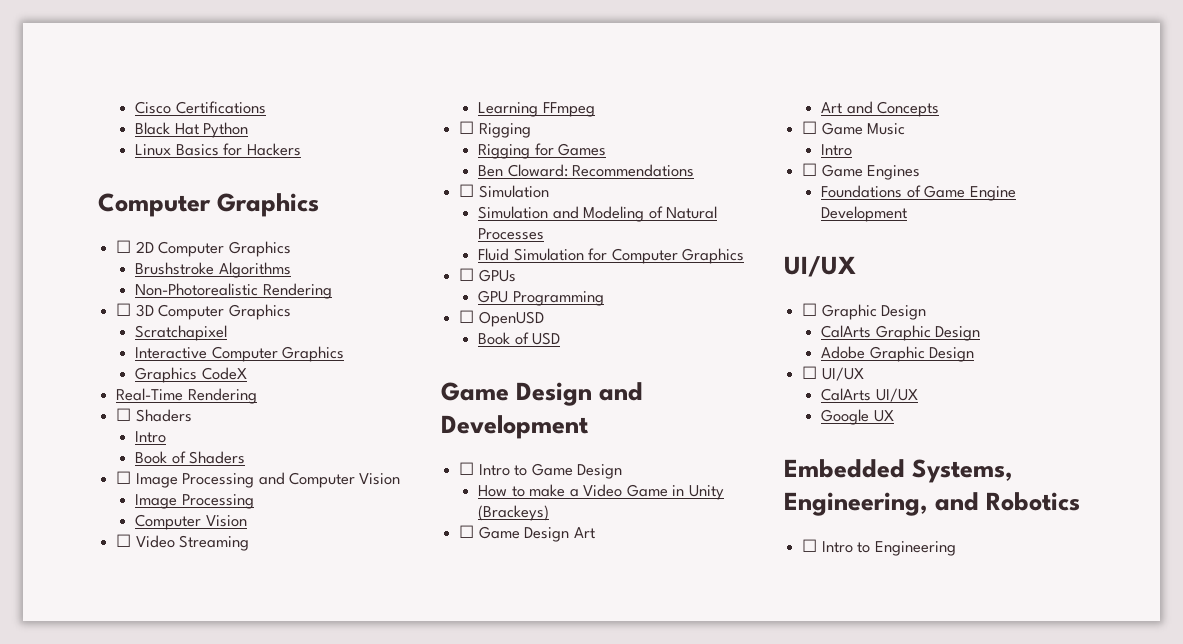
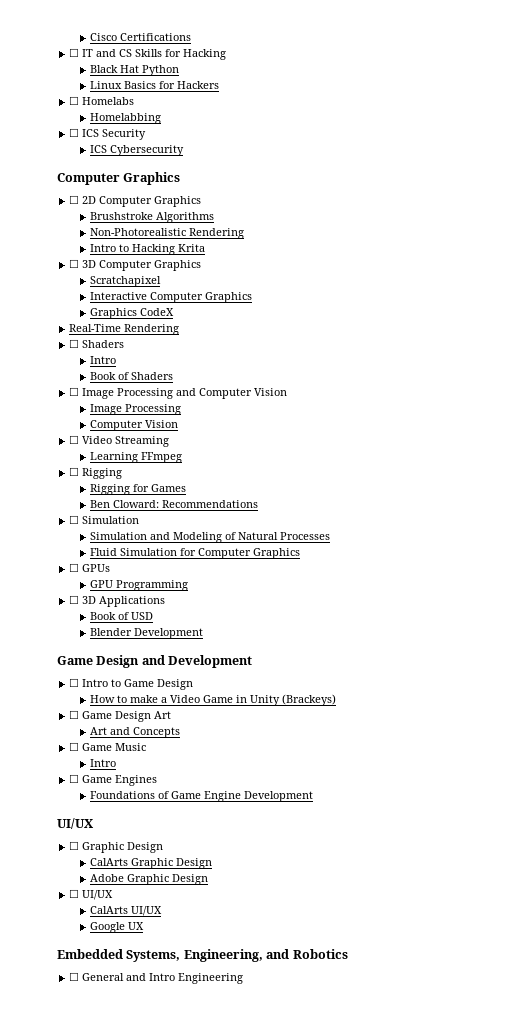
+ ☐ IT and CS Skills for Hacking
+ ☐ Homelabs
+ Homelabbing
+ ☐ ICS Security
+ ICS Cybersecurity
+ Intro to Hacking Krita
- ☐ OpenUSD
+ ☐ 3D Applications
+ Blender Development
- ☐ Intro to Engineering
+ ☐ General and Intro Engineering

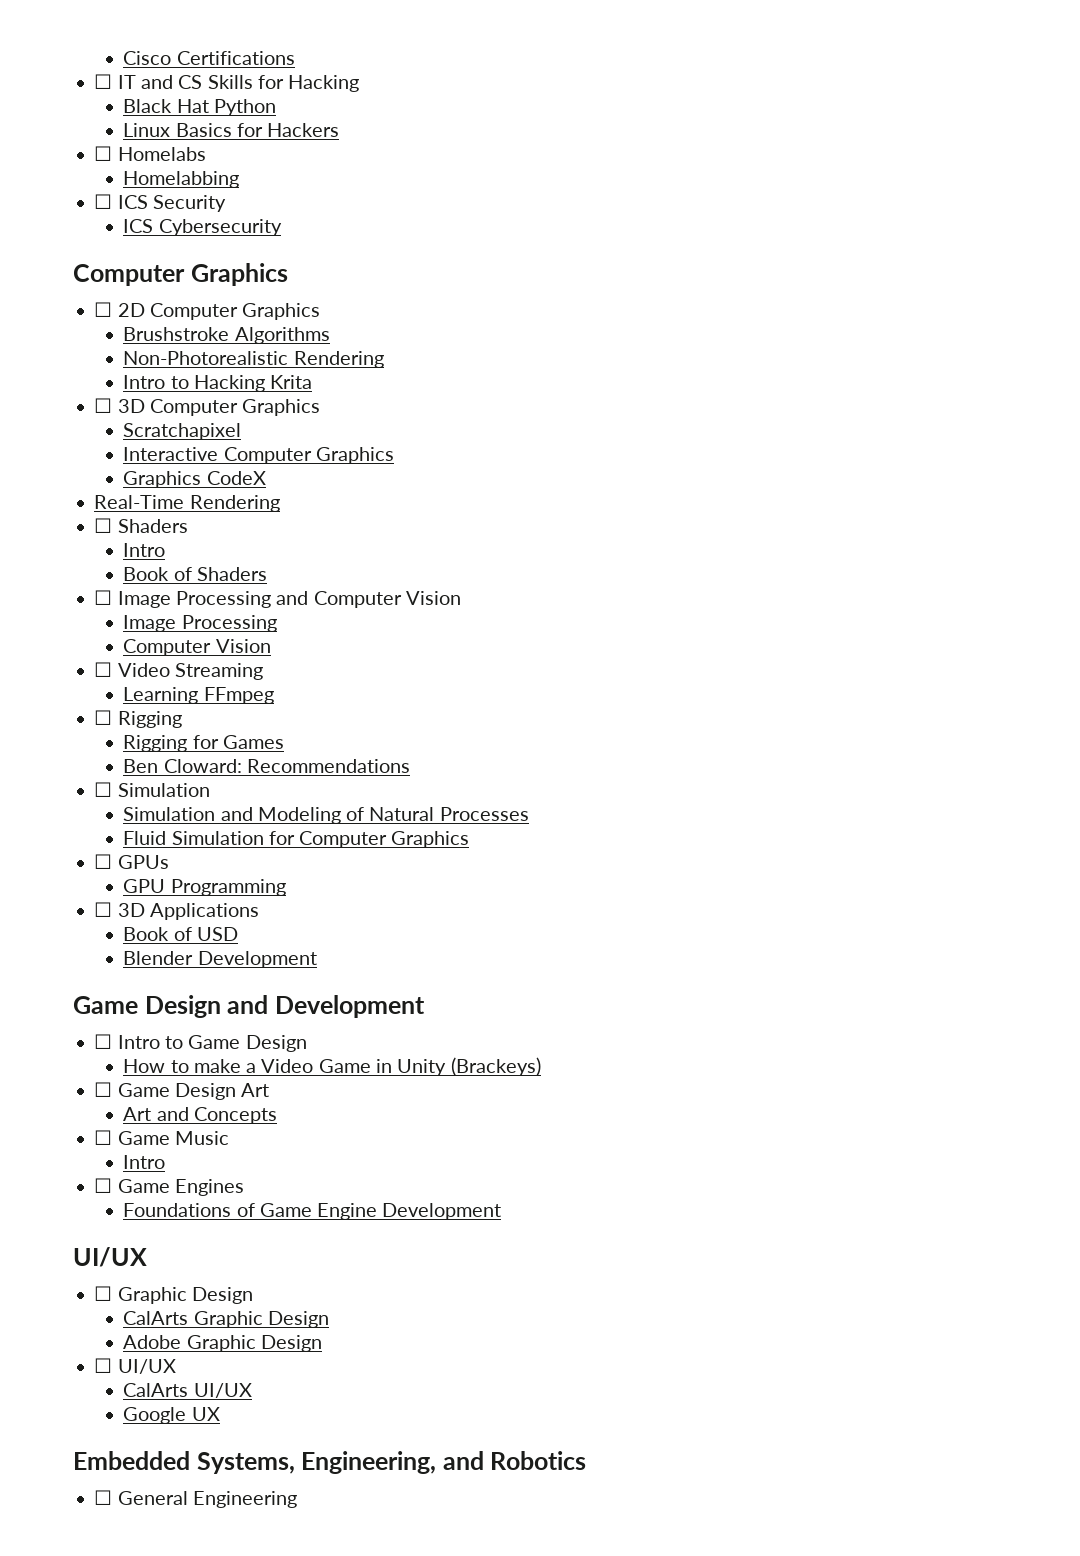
- ☐ General and Intro Engineering
+ ☐ General Engineering

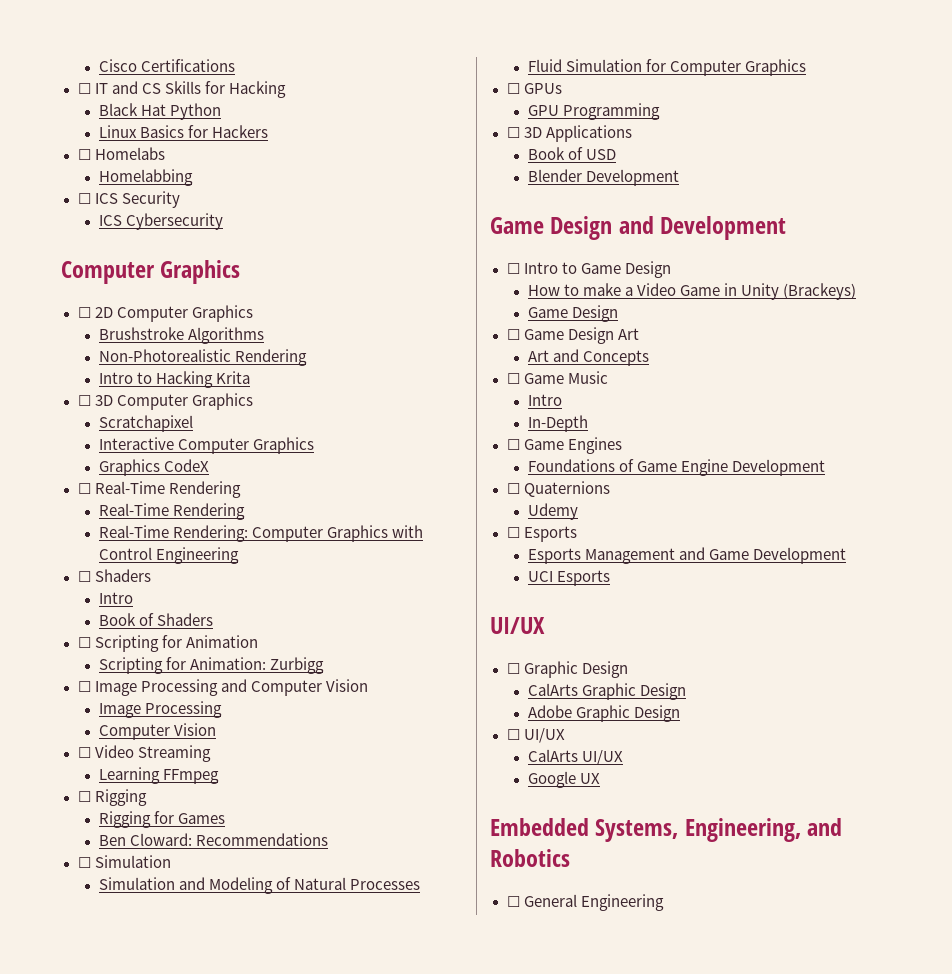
+ ☐ Real-Time Rendering
  Real-Time Rendering
+ Real-Time Rendering: Computer Graphics with Control Engineering
+ ☐ Scripting for Animation
+ Scripting for Animation: Zurbigg
  How to make a Video Game in Unity (Brackeys)
+ Game Design
+ In-Depth
+ ☐ Quaternions
+ Udemy
+ ☐ Esports
+ Esports Management and Game Development
+ UCI Esports

